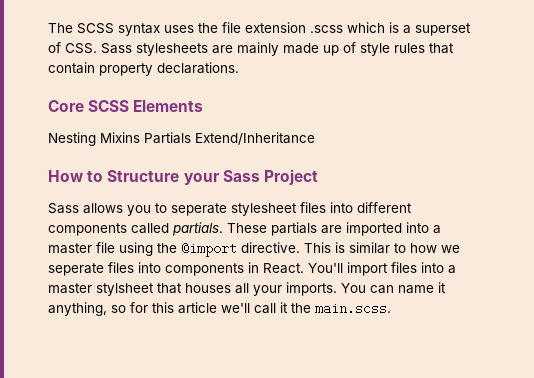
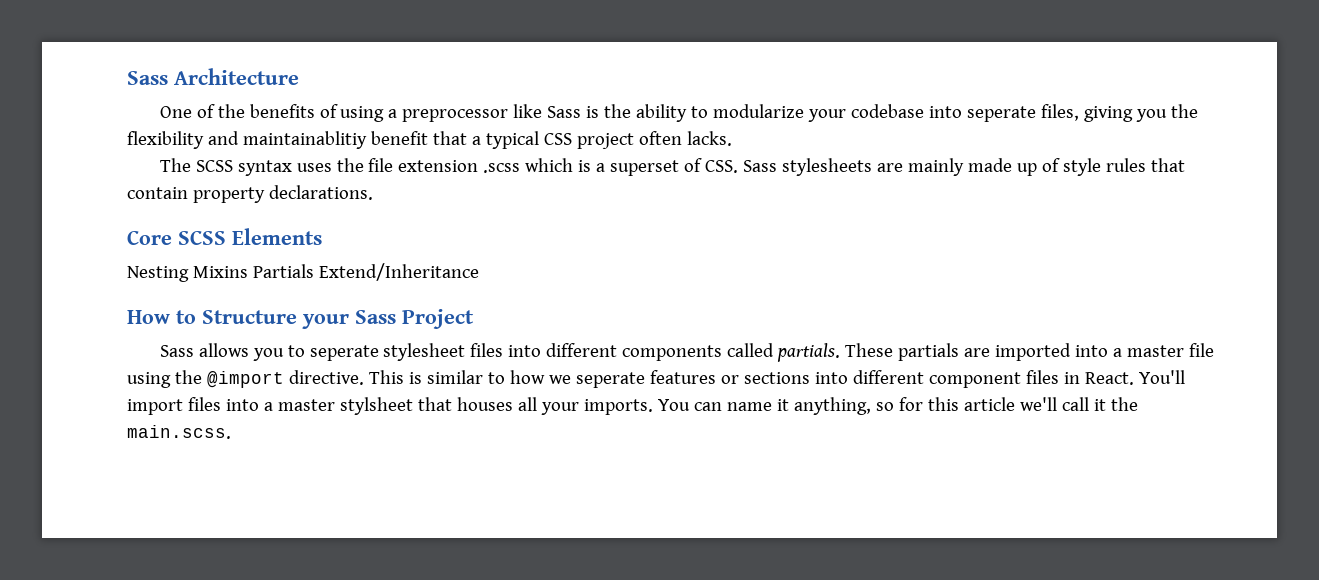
+ Sass Architecture
+ One of the benefits of using a preprocessor like Sass is the ability to modularize your codebase into seperate files, giving you the flexibility and maintainablitiy benefit that a typical CSS project often lacks.
- This is similar to how we seperate files into components in React.
+ This is similar to how we seperate features or sections into different component files in React.

